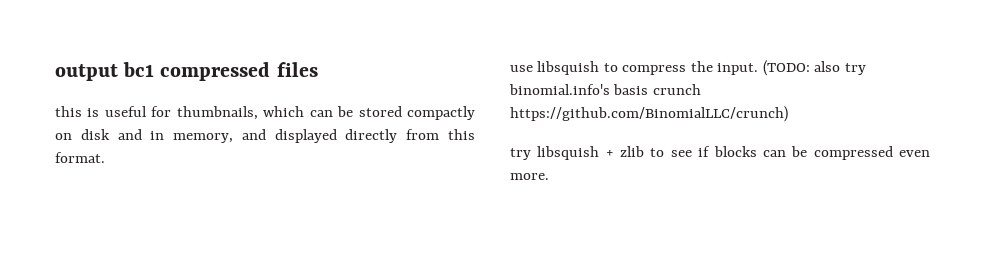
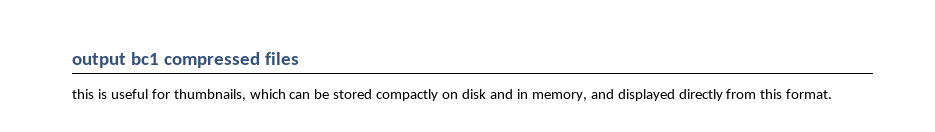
- use libsquish to compress the input. (TODO: also try binomial.info's basis crunch https://github.com/BinomialLLC/crunch)
- try libsquish + zlib to see if blocks can be compressed even more.

